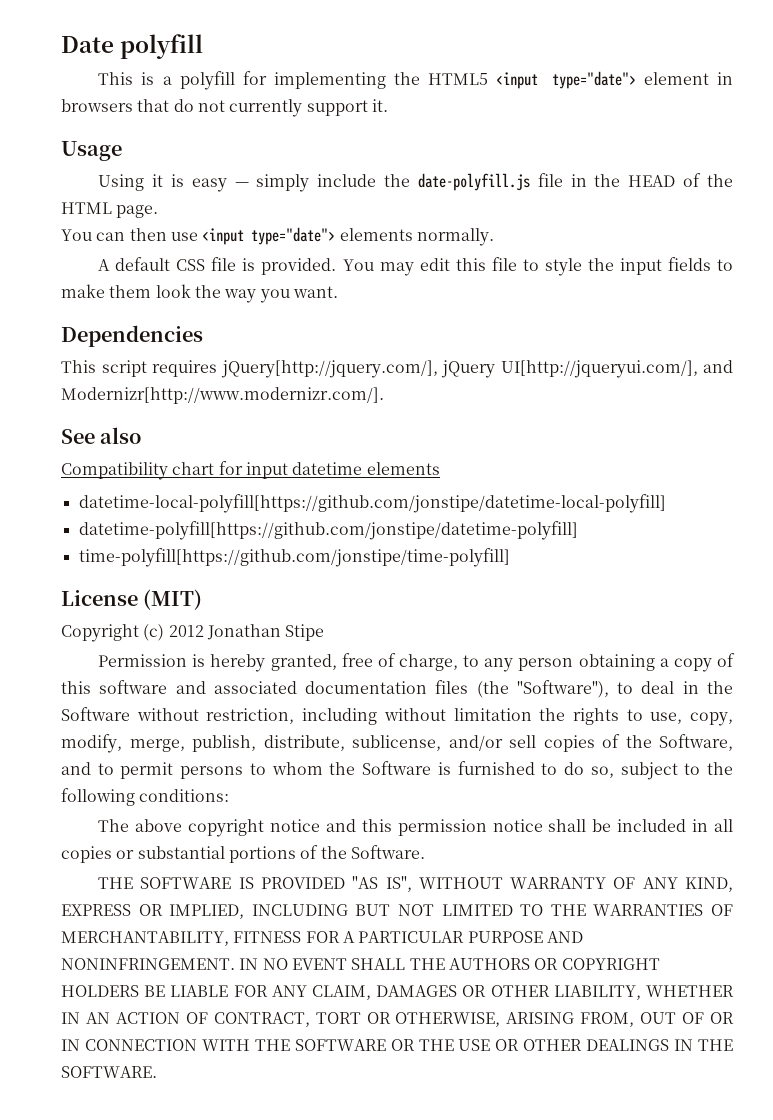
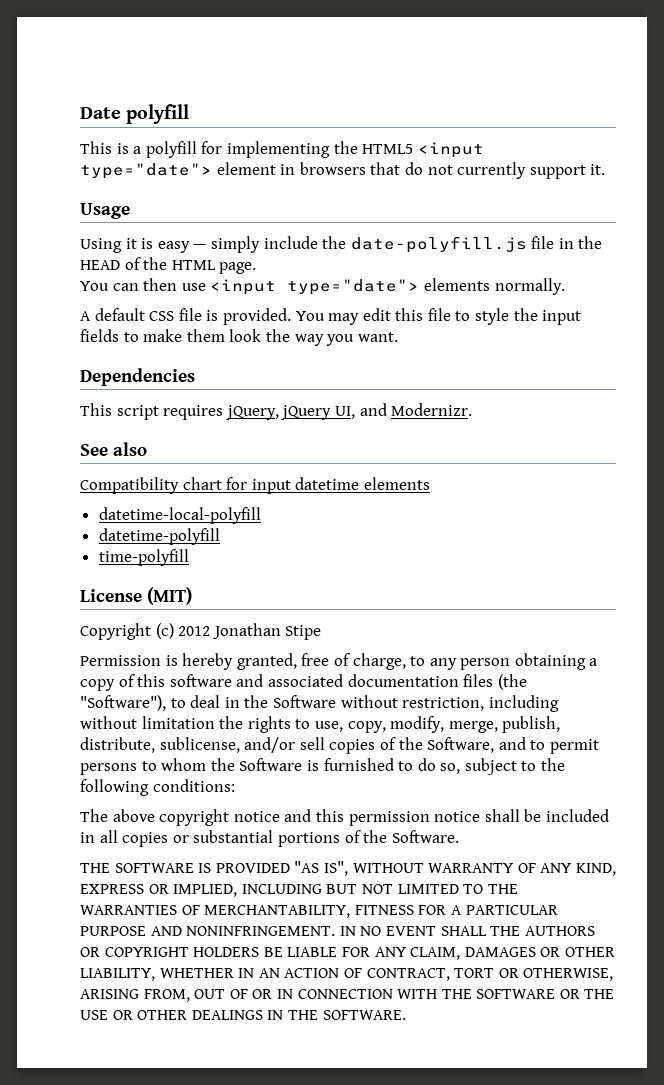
- This script requires jQuery[http://jquery.com/], jQuery UI[http://jqueryui.com/], and Modernizr[http://www.modernizr.com/].
+ This script requires jQuery, jQuery UI, and Modernizr.
- datetime-local-polyfill[https://github.com/jonstipe/datetime-local-polyfill]
- datetime-polyfill[https://github.com/jonstipe/datetime-polyfill]
- time-polyfill[https://github.com/jonstipe/time-polyfill]
+ datetime-local-polyfill
+ datetime-polyfill
+ time-polyfill

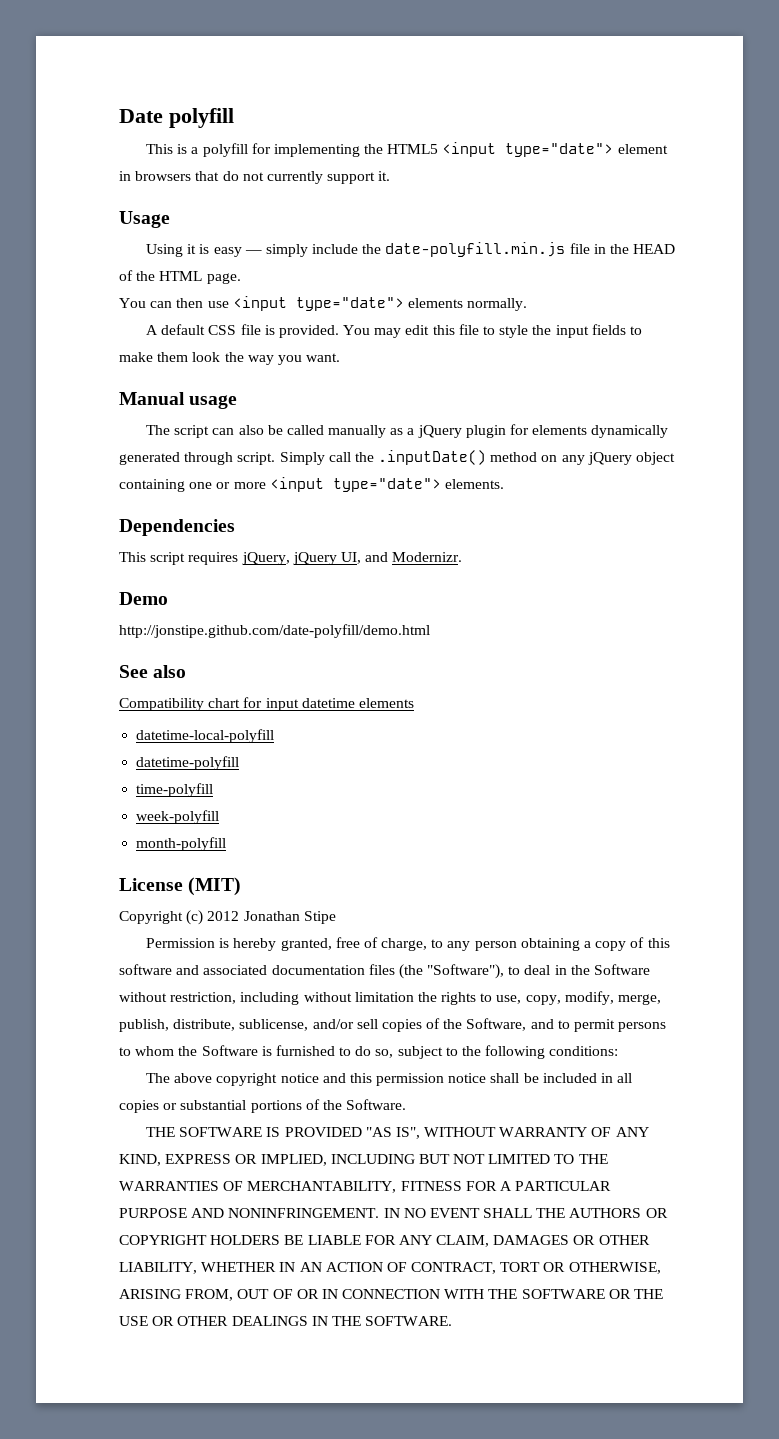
- Using it is easy — simply include the date-polyfill.js file in the HEAD of the HTML page.
+ Using it is easy — simply include the date-polyfill.min.js file in the HEAD of the HTML page.
+ Manual usage
+ The script can also be called manually as a jQuery plugin for elements dynamically generated through script. Simply call the .inputDate() method on any jQuery object containing one or more <input type="date"> elements.
+ Demo
+ http://jonstipe.github.com/date-polyfill/demo.html
+ week-polyfill
+ month-polyfill

